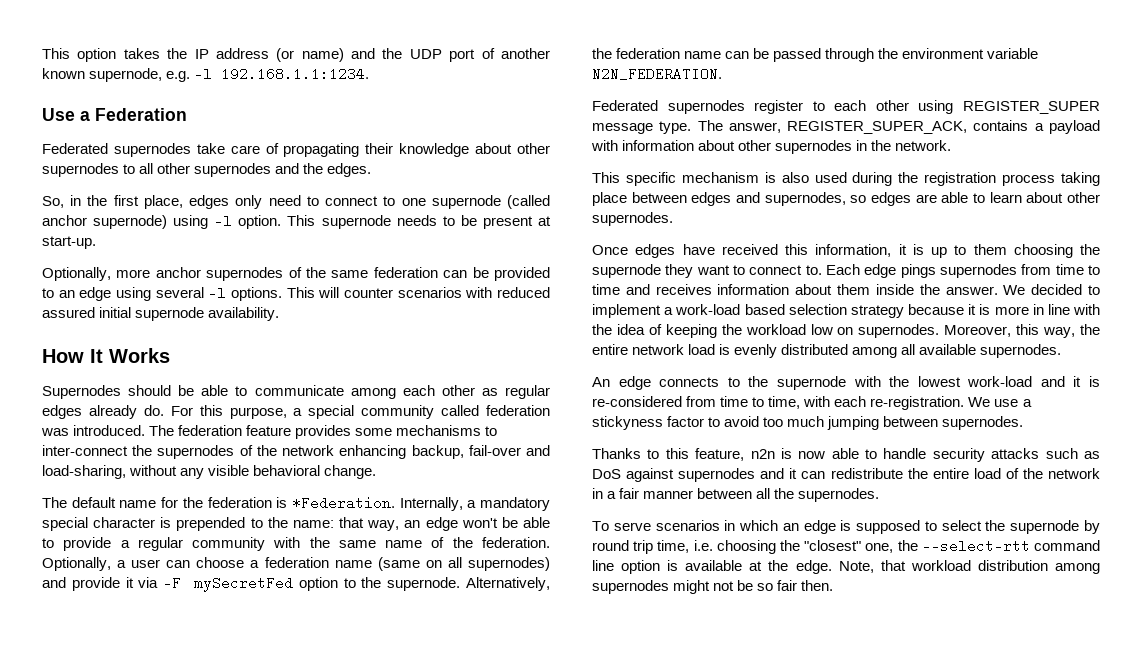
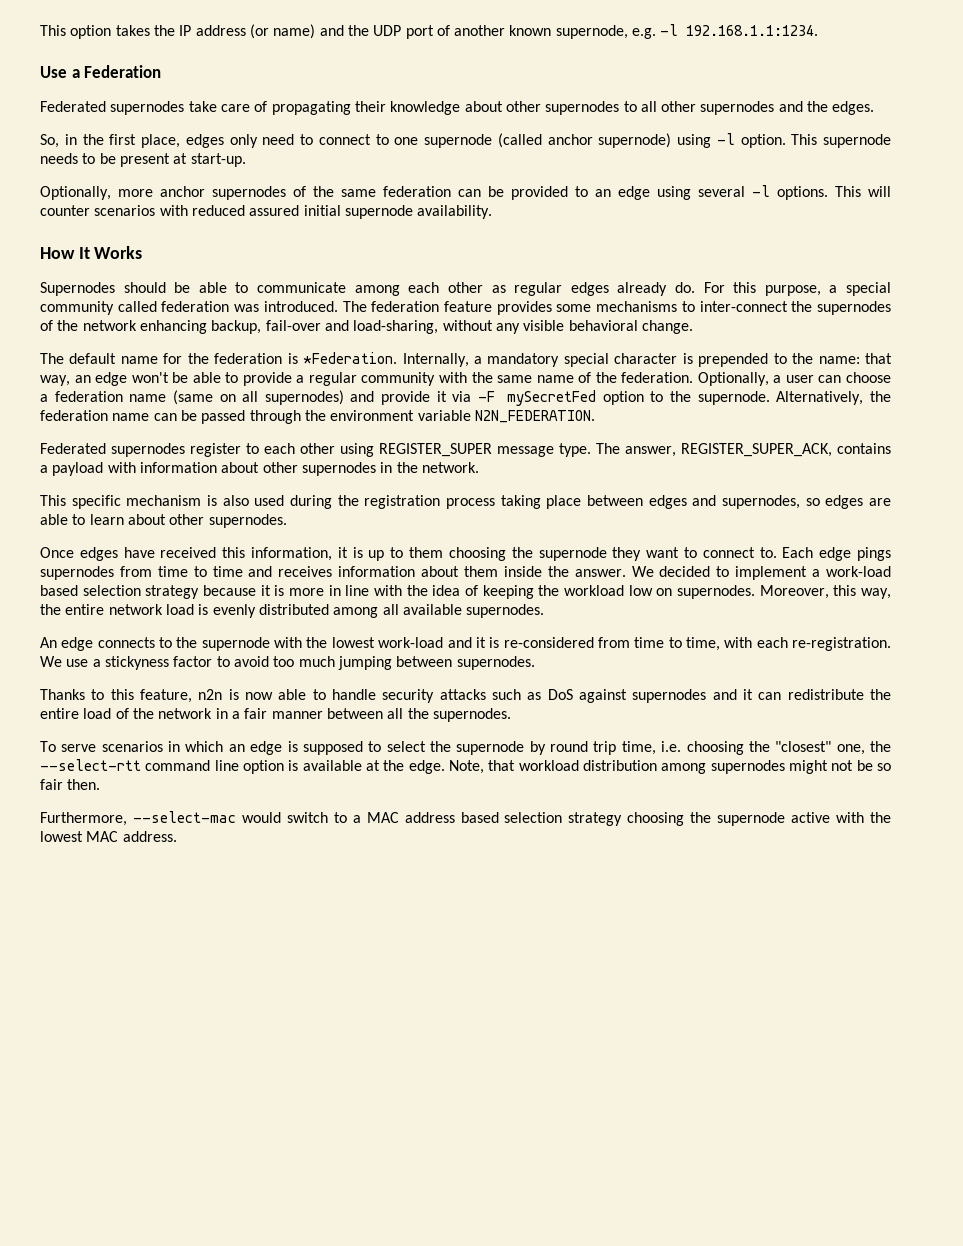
+ Furthermore, --select-mac would switch to a MAC address based selection strategy choosing the supernode active with the lowest MAC address.

